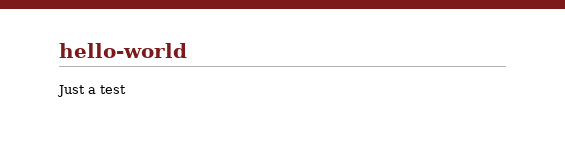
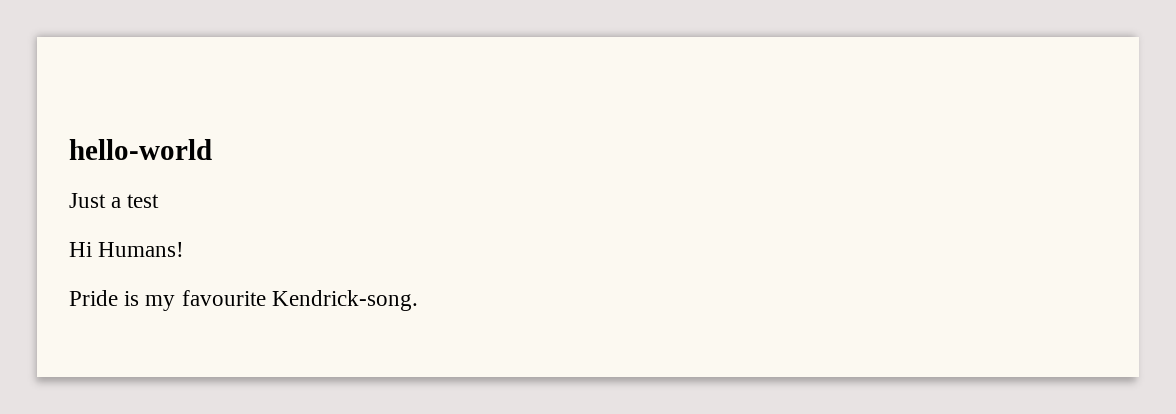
+ Hi Humans!
+ Pride is my favourite Kendrick-song.

